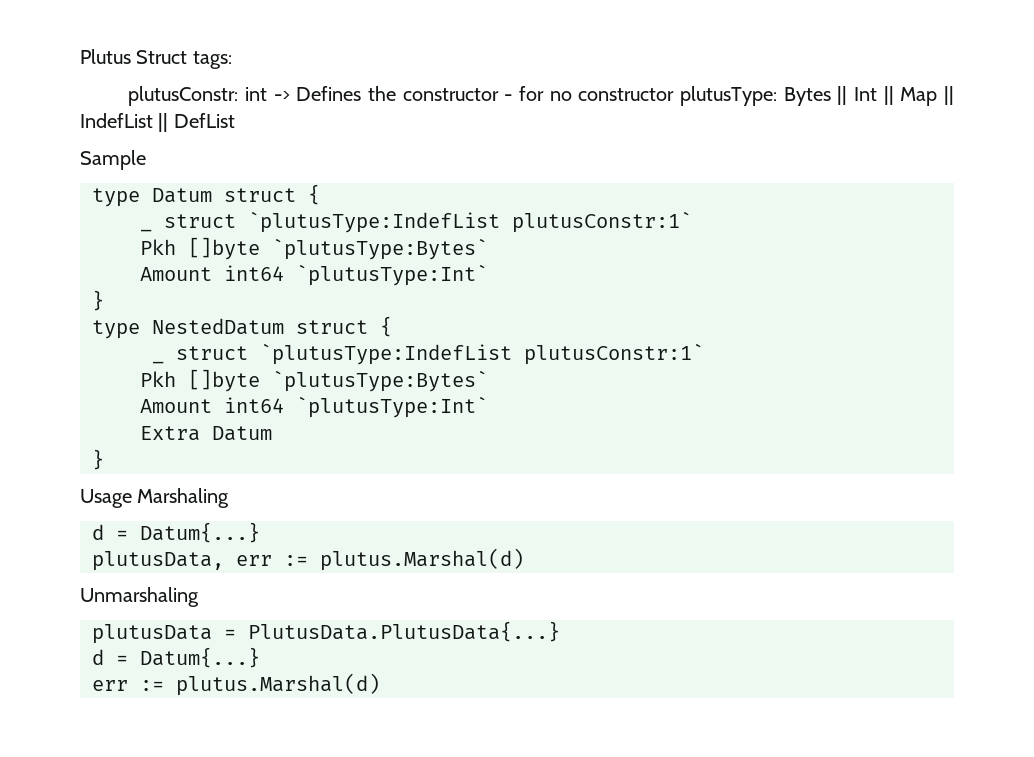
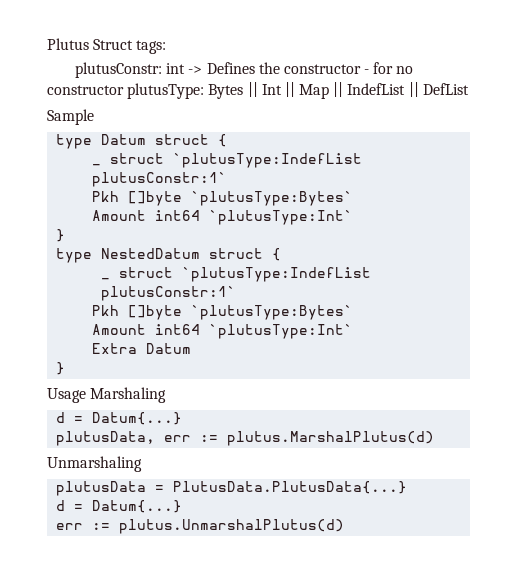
- plutusData, err := plutus.Marshal(d)
+ plutusData, err := plutus.MarshalPlutus(d)
  plutusData = PlutusData.PlutusData{...}
  d = Datum{...}
- err := plutus.Marshal(d)
+ err := plutus.UnmarshalPlutus(d)

